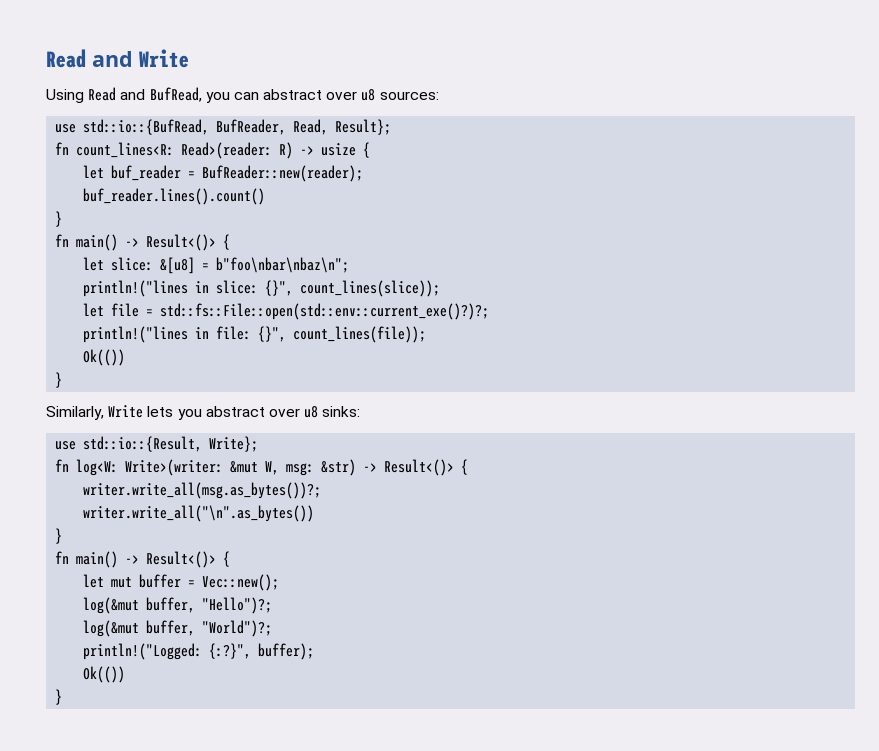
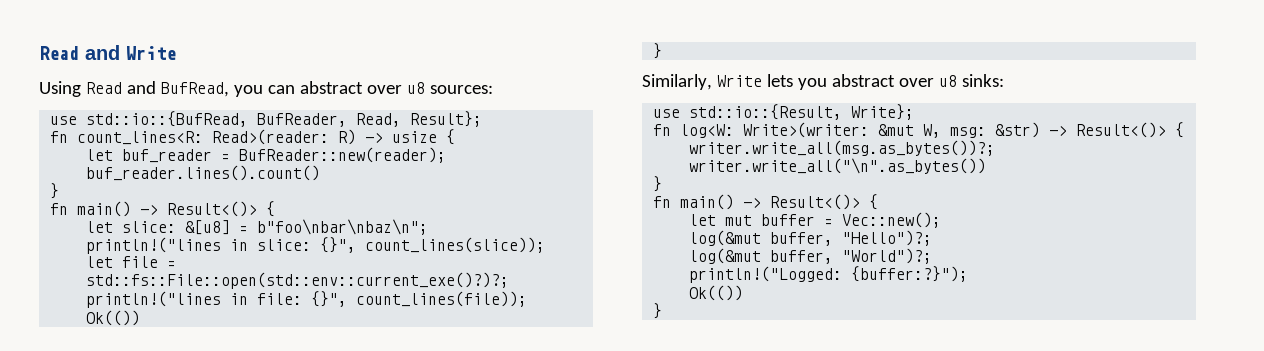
- println!("Logged: {:?}", buffer);
+ println!("Logged: {buffer:?}");

